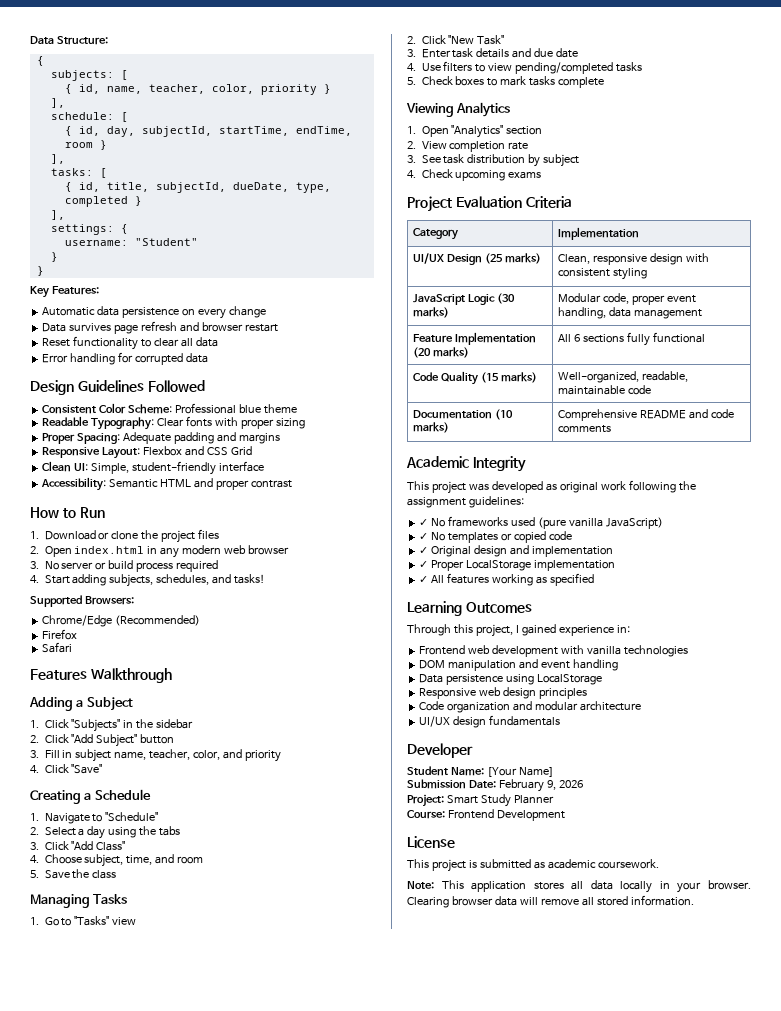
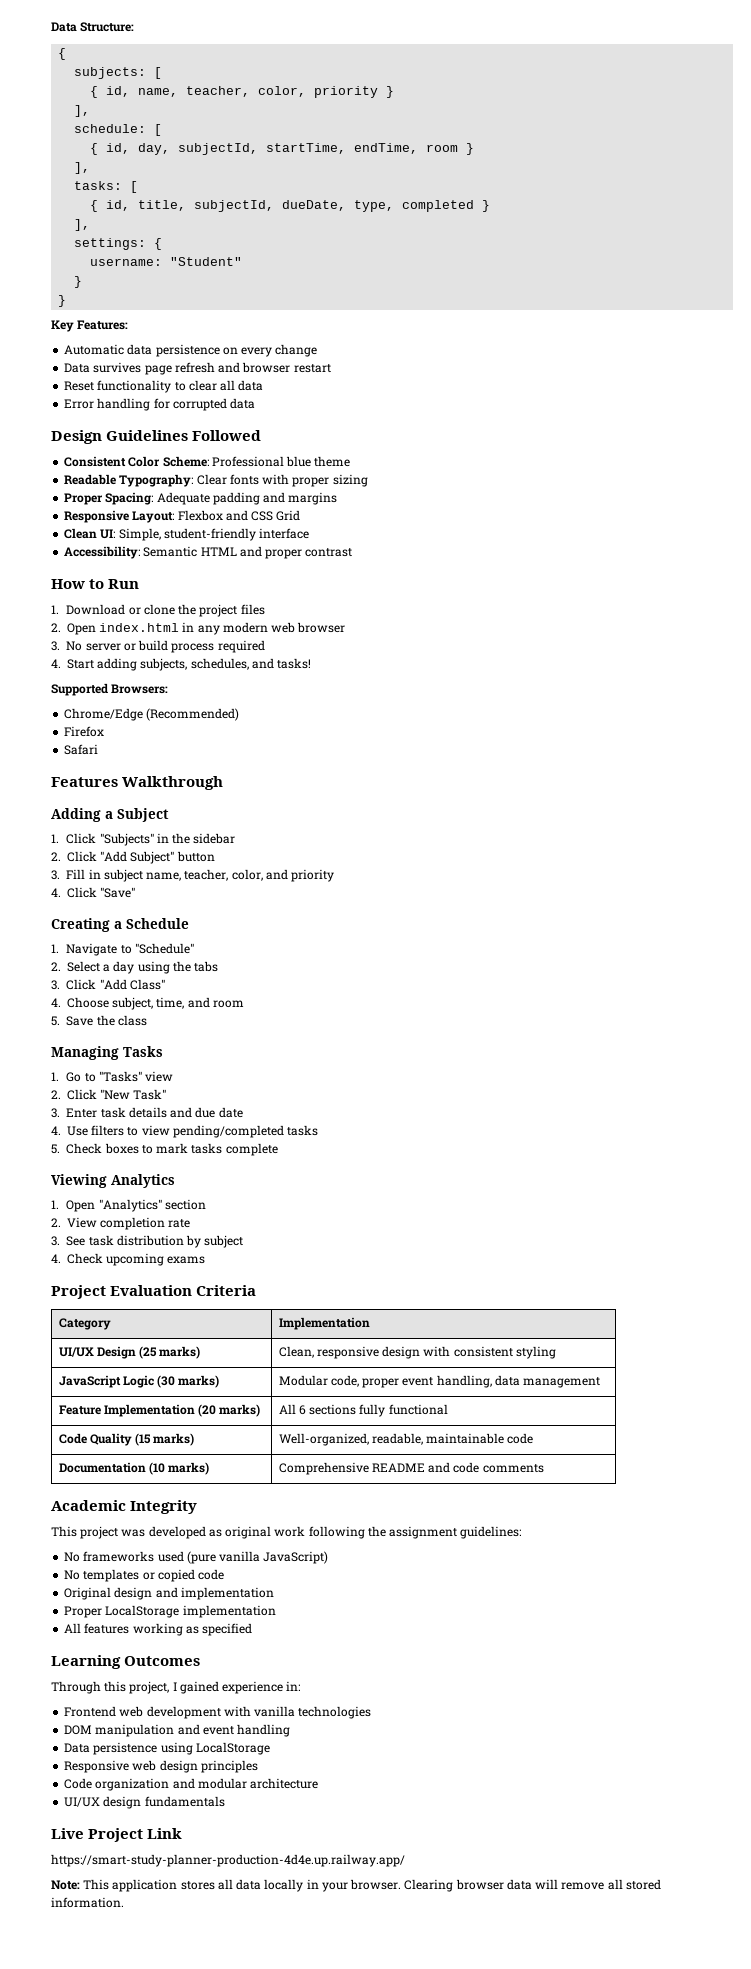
- ✓ No frameworks used (pure vanilla JavaScript)
+ No frameworks used (pure vanilla JavaScript)
- ✓ No templates or copied code
+ No templates or copied code
- ✓ Original design and implementation
+ Original design and implementation
- ✓ Proper LocalStorage implementation
+ Proper LocalStorage implementation
- ✓ All features working as specified
+ All features working as specified
- Developer
- Student Name: [Your Name]
- Submission Date: February 9, 2026
- Project: Smart Study Planner
- Course: Frontend Development
- License
- This project is submitted as academic coursework.
+ Live Project Link
+ https://smart-study-planner-production-4d4e.up.railway.app/

